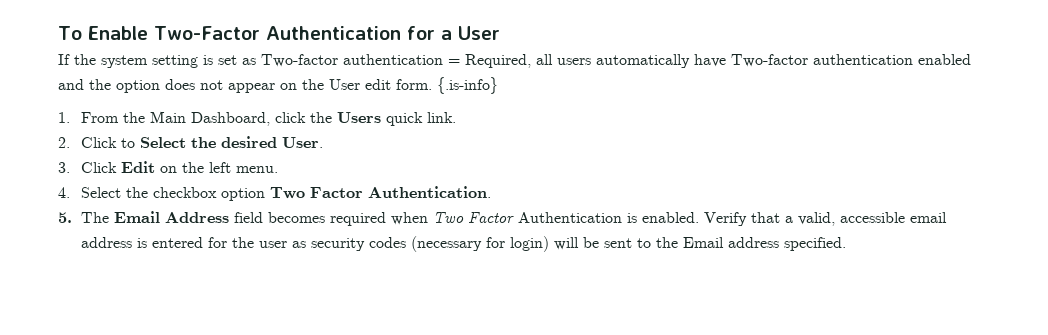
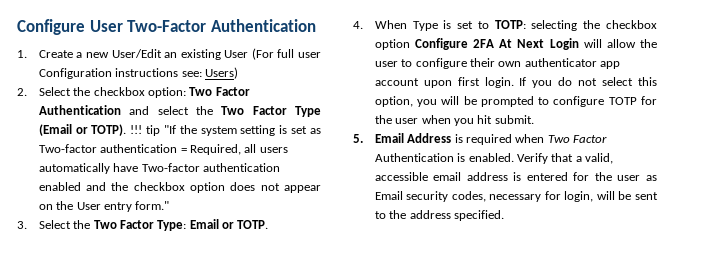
- To Enable Two-Factor Authentication for a User
- If the system setting is set as Two-factor authentication = Required, all users automatically have Two-factor authentication enabled and the option does not appear on the User edit form. {.is-info}
- 1. From the Main Dashboard, click the Users quick link.
- 2. Click to Select the desired User.
- 3. Click Edit on the left menu.
- 4. Select the checkbox option Two Factor Authentication.
+ Configure User Two-Factor Authentication
+ 1. Create a new User/Edit an existing User (For full user Configuration instructions see: Users)
+ 2. Select the checkbox option: Two Factor Authentication and select the Two Factor Type (Email or TOTP). !!! tip "If the system setting is set as Two-factor authentication = Required, all users automatically have Two-factor authentication enabled and the checkbox option does not appear on the User entry form."
+ 3. Select the Two Factor Type: Email or TOTP.
+ 4. When Type is set to TOTP: selecting the checkbox option Configure 2FA At Next Login will allow the user to configure their own authenticator app account upon first login. If you do not select this option, you will be prompted to configure TOTP for the user when you hit submit.
- 5. The Email Address field becomes required when Two Factor Authentication is enabled.
+ 5. Email Address is required when Two Factor Authentication is enabled.
- Verify that a valid, accessible email address is entered for the user as security codes (necessary for login) will be sent to the Email address specified.
+ Verify that a valid, accessible email address is entered for the user as Email security codes, necessary for login, will be sent to the address specified.

